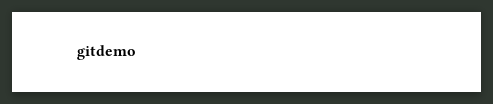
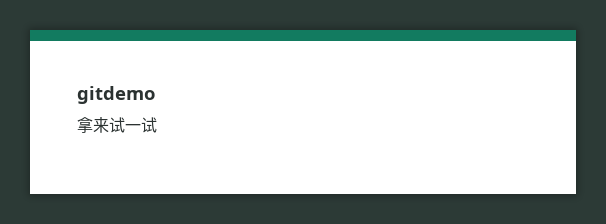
+ 拿来试一试

